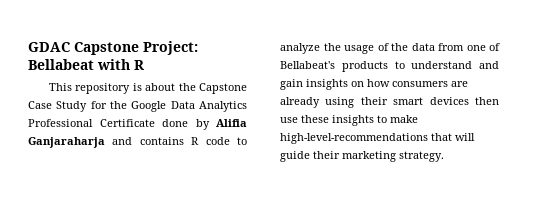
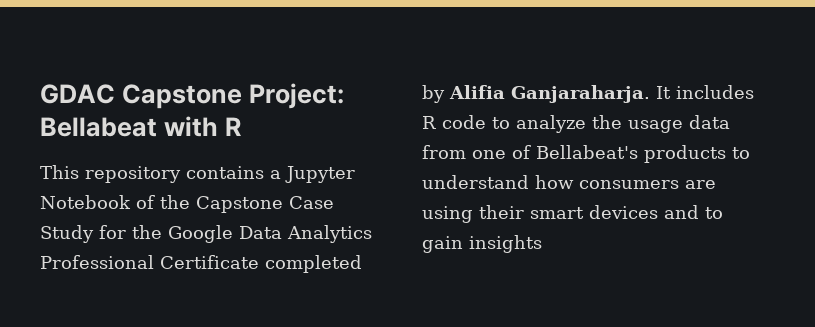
- This repository is about the Capstone Case Study for the Google Data Analytics Professional Certificate done by Alifia Ganjaraharja and contains R code to analyze the usage of the data from one of Bellabeat's products to understand and gain insights on how consumers are already using their smart devices then use these insights to make high-level-recommendations that will guide their marketing strategy.
+ This repository contains a Jupyter Notebook of the Capstone Case Study for the Google Data Analytics Professional Certificate completed by Alifia Ganjaraharja. It includes R code to analyze the usage data from one of Bellabeat's products to understand how consumers are using their smart devices and to gain insights

